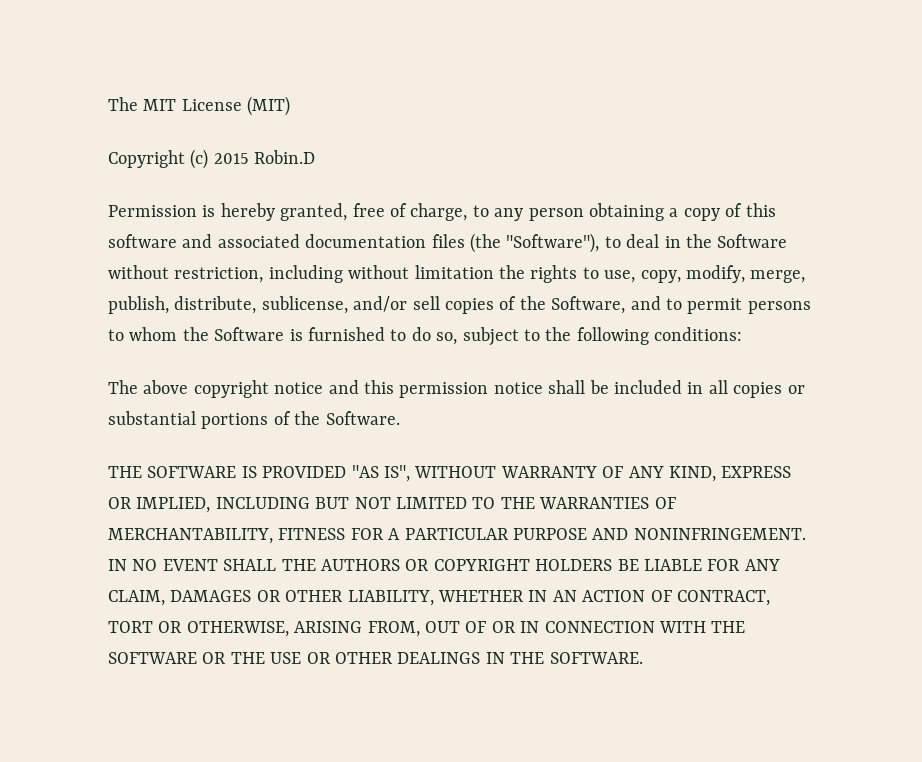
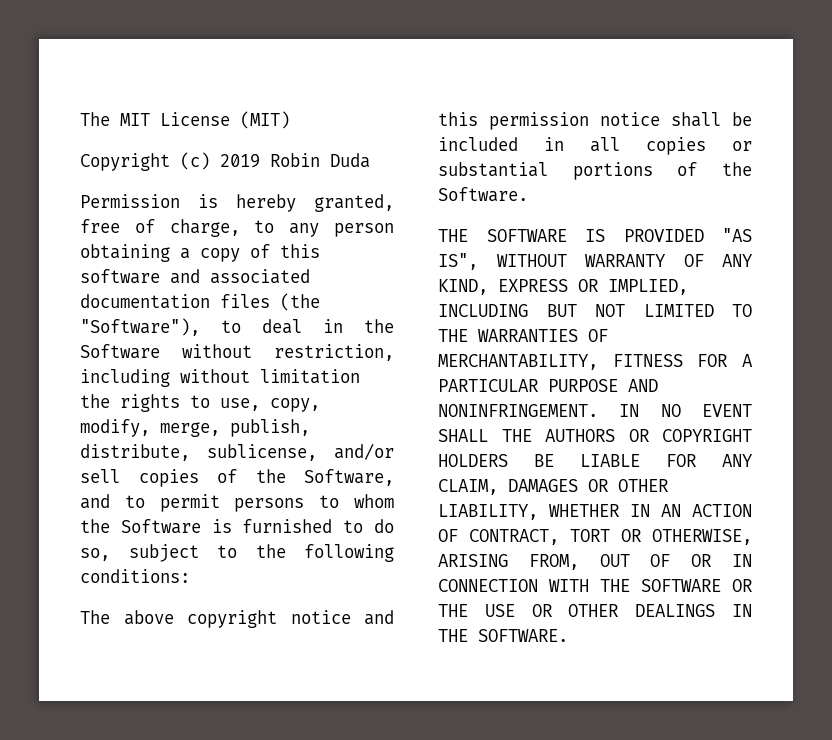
- Copyright (c) 2015 Robin.D
+ Copyright (c) 2019 Robin Duda

